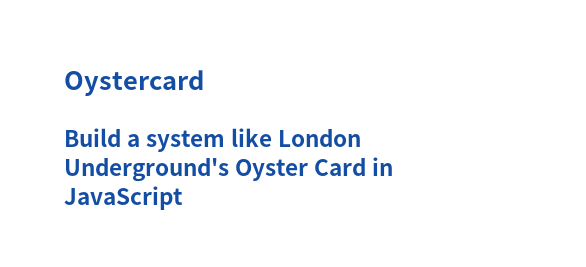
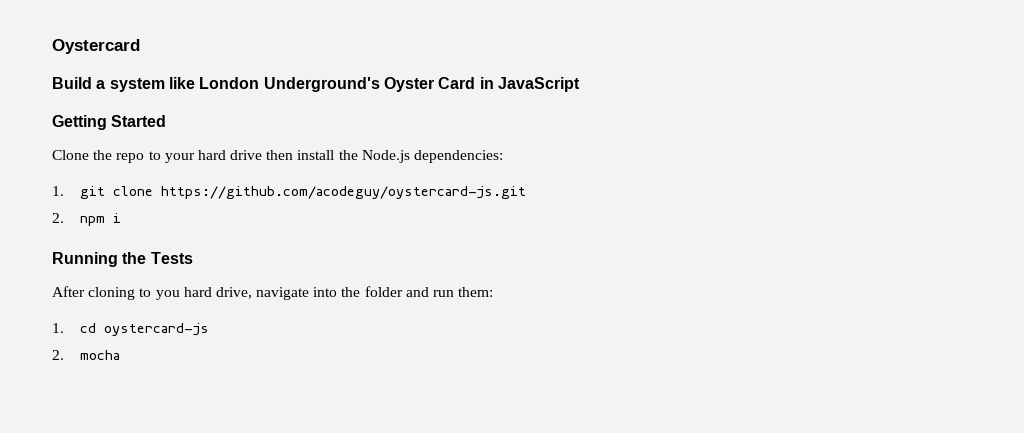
+ Getting Started
+ Clone the repo to your hard drive then install the Node.js dependencies:
+ 1. git clone https://github.com/acodeguy/oystercard-js.git
+ 2. npm i
+ Running the Tests
+ After cloning to you hard drive, navigate into the folder and run them:
+ 1. cd oystercard-js
+ 2. mocha

